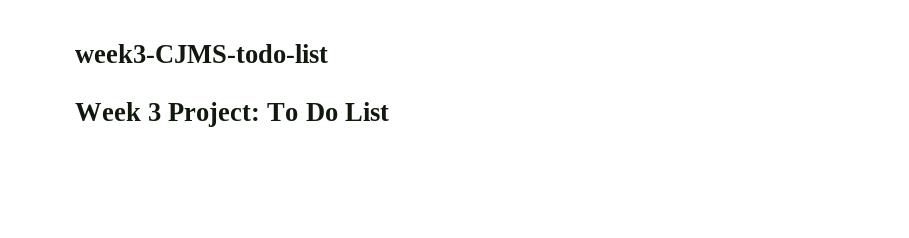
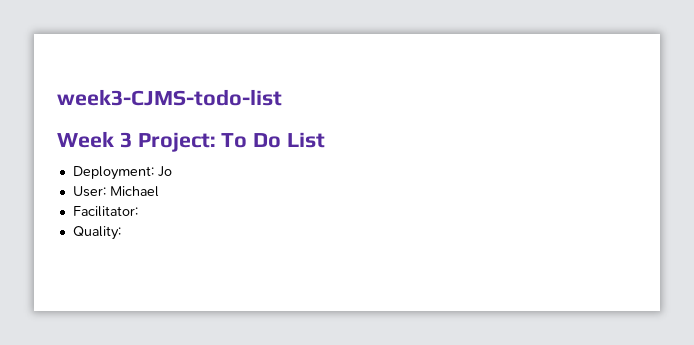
+ Deployment: Jo
+ User: Michael
+ Facilitator:
+ Quality:

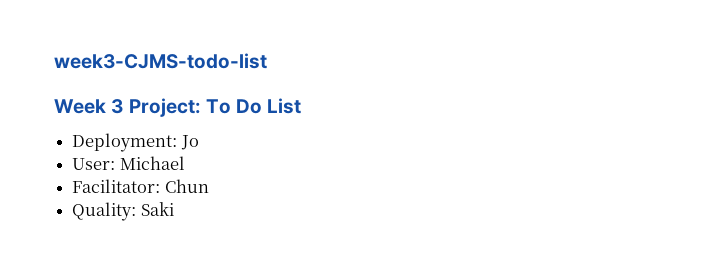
- Facilitator:
+ Facilitator: Chun
- Quality:
+ Quality: Saki

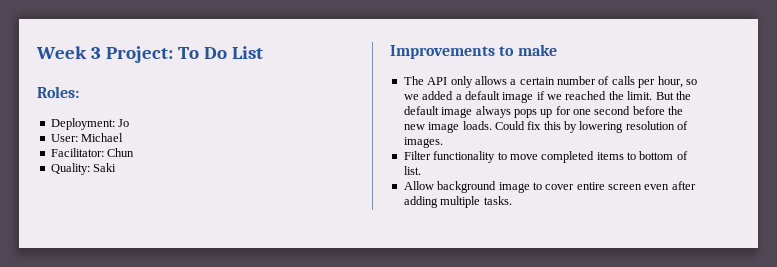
- week3-CJMS-todo-list
+ Roles:
+ Improvements to make
+ The API only allows a certain number of calls per hour, so we added a default image if we reached the limit. But the default image always pops up for one second before the new image loads. Could fix this by lowering resolution of images.
+ Filter functionality to move completed items to bottom of list.
+ Allow background image to cover entire screen even after adding multiple tasks.

